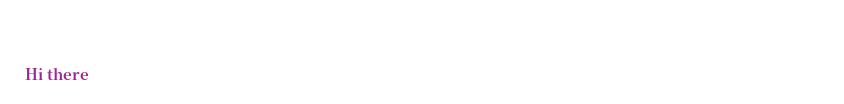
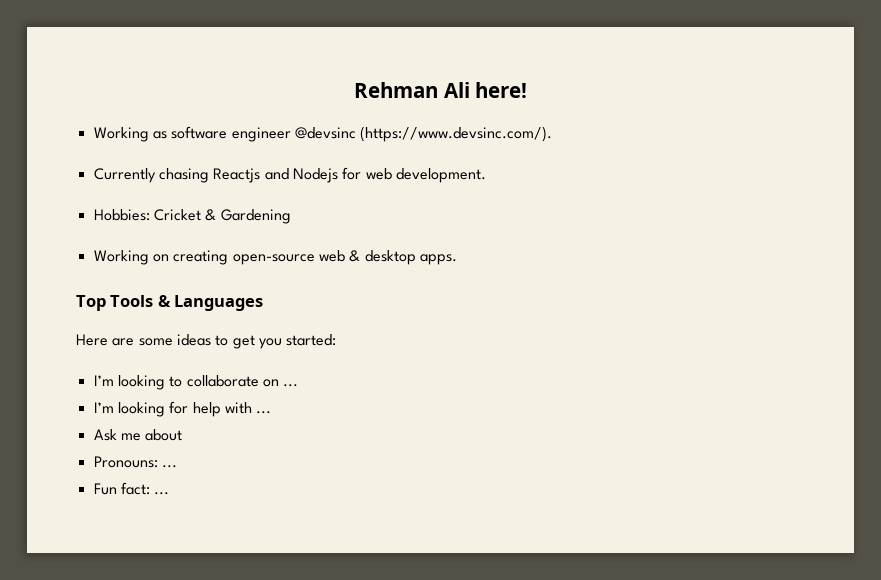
- Hi there
+ Rehman Ali here!
+ Working as software engineer @devsinc (https://www.devsinc.com/).
+ Currently chasing Reactjs and Nodejs for web development.
+ Hobbies: Cricket & Gardening
+ Working on creating open-source web & desktop apps.
+ Top Tools & Languages
+ Here are some ideas to get you started:
+ I’m looking to collaborate on ...
+ I’m looking for help with ...
+ Ask me about
+ Pronouns: ...
+ Fun fact: ...

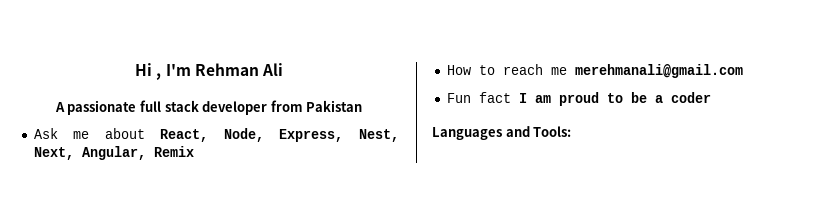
- Rehman Ali here!
- Working as software engineer @devsinc (https://www.devsinc.com/).
- Currently chasing Reactjs and Nodejs for web development.
- Hobbies: Cricket & Gardening
- Working on creating open-source web & desktop apps.
- Top Tools & Languages
- Here are some ideas to get you started:
- I’m looking to collaborate on ...
- I’m looking for help with ...
- Ask me about
- Pronouns: ...
- Fun fact: ...
+ Hi , I'm Rehman Ali
+ A passionate full stack developer from Pakistan
+ Ask me about React, Node, Express, Nest, Next, Angular, Remix
+ How to reach me merehmanali@gmail.com
+ Fun fact I am proud to be a coder
+ Languages and Tools:

